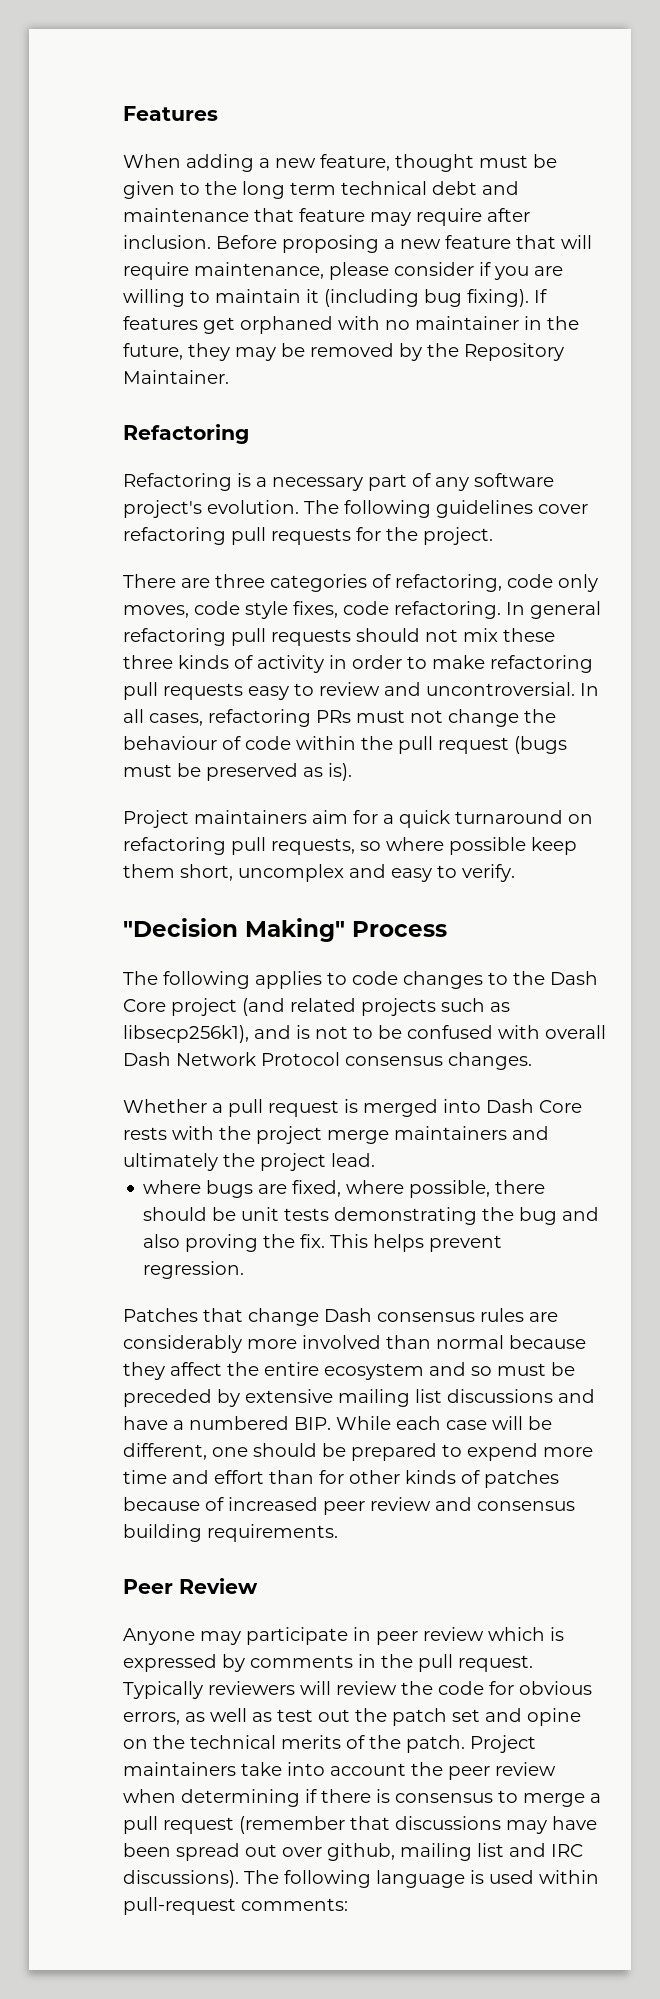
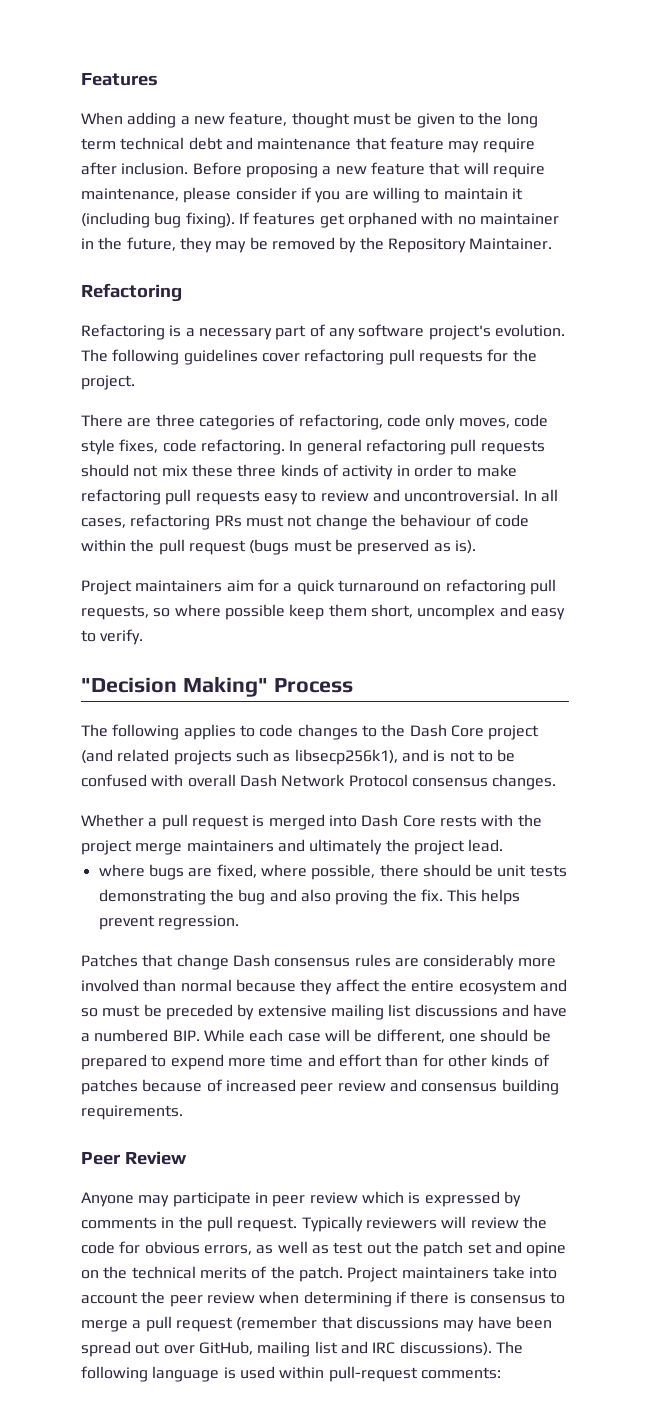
- Project maintainers take into account the peer review when determining if there is consensus to merge a pull request (remember that discussions may have been spread out over github, mailing list and IRC discussions).
+ Project maintainers take into account the peer review when determining if there is consensus to merge a pull request (remember that discussions may have been spread out over GitHub, mailing list and IRC discussions).

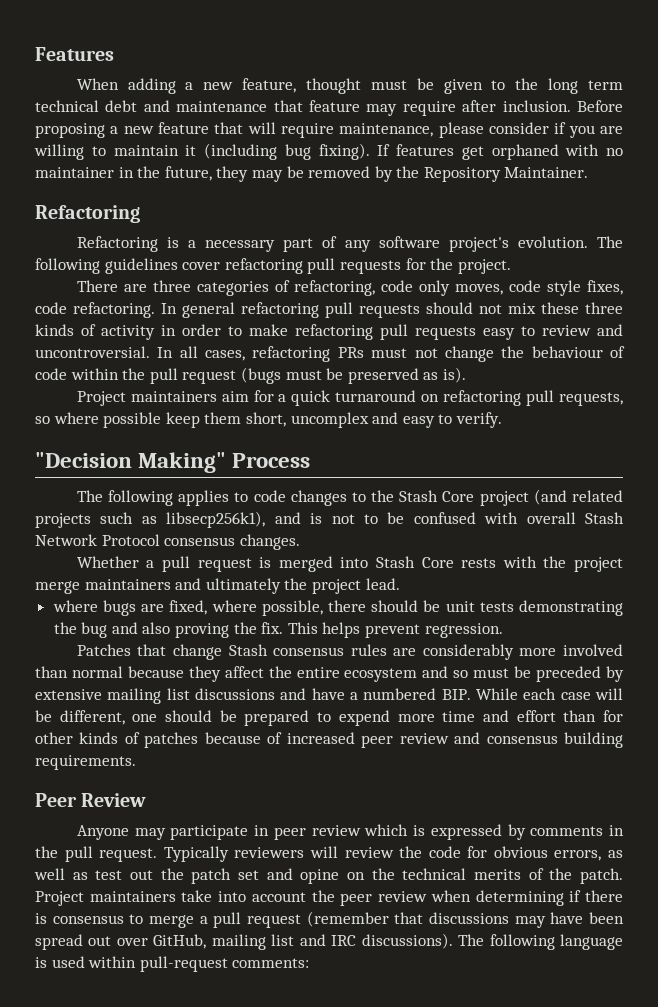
- The following applies to code changes to the Dash Core project (and related projects such as libsecp256k1), and is not to be confused with overall Dash Network Protocol consensus changes.
+ The following applies to code changes to the Stash Core project (and related projects such as libsecp256k1), and is not to be confused with overall Stash Network Protocol consensus changes.
- Whether a pull request is merged into Dash Core rests with the project merge maintainers and ultimately the project lead.
+ Whether a pull request is merged into Stash Core rests with the project merge maintainers and ultimately the project lead.
- Patches that change Dash consensus rules are considerably more involved than normal because they affect the entire ecosystem and so must be preceded by extensive mailing list discussions and have a numbered BIP. While each case will be different, one should be prepared to expend more time and effort than for other kinds of patches because of increased peer review and consensus building requirements.
+ Patches that change Stash consensus rules are considerably more involved than normal because they affect the entire ecosystem and so must be preceded by extensive mailing list discussions and have a numbered BIP. While each case will be different, one should be prepared to expend more time and effort than for other kinds of patches because of increased peer review and consensus building requirements.

